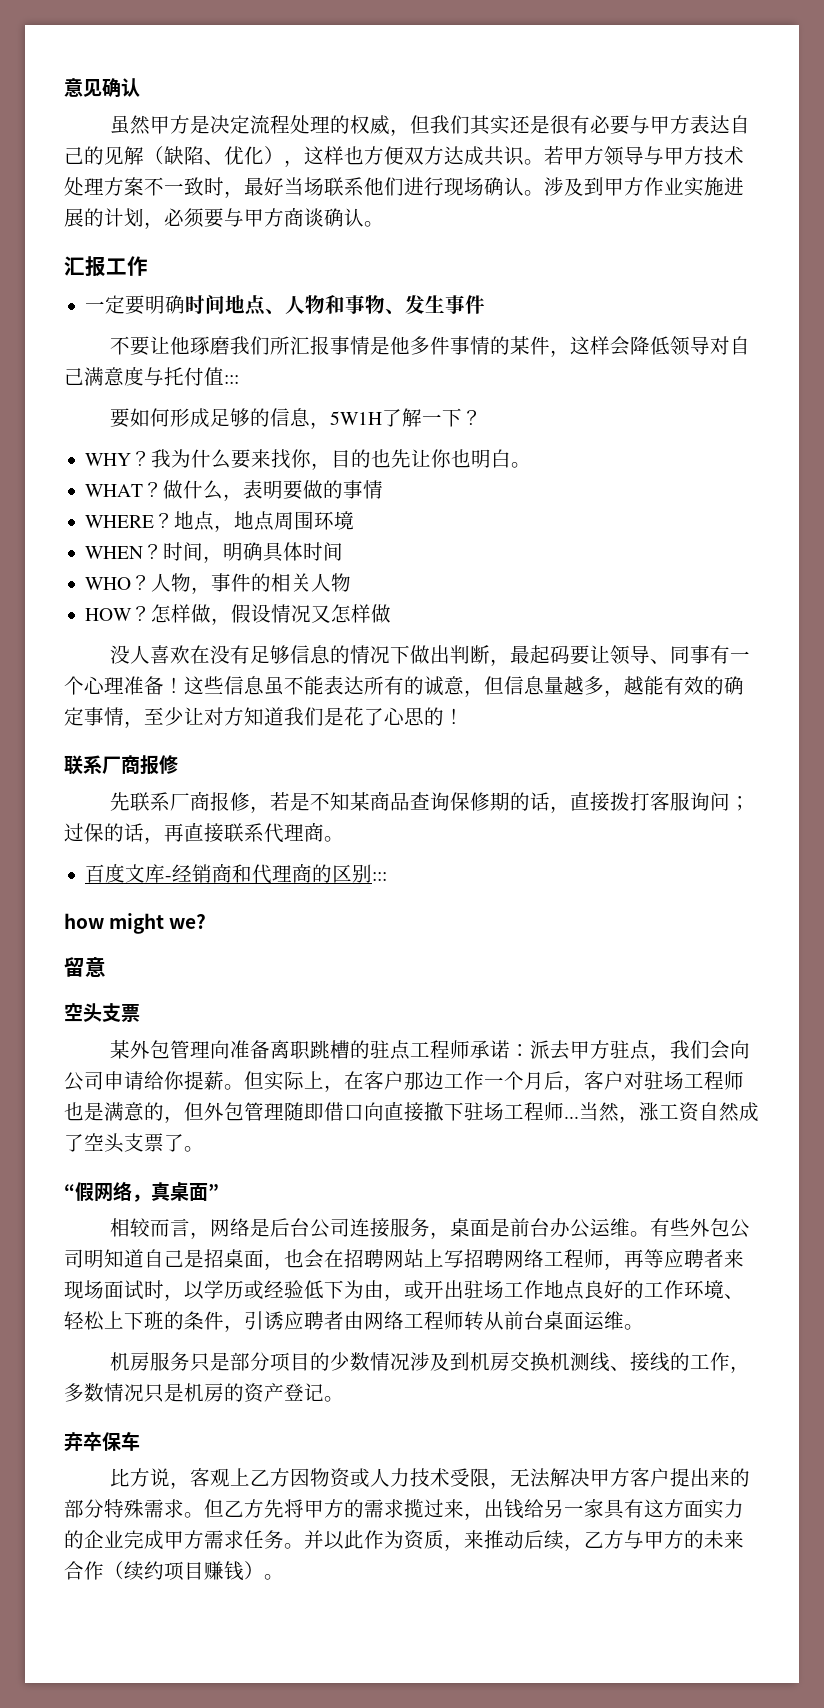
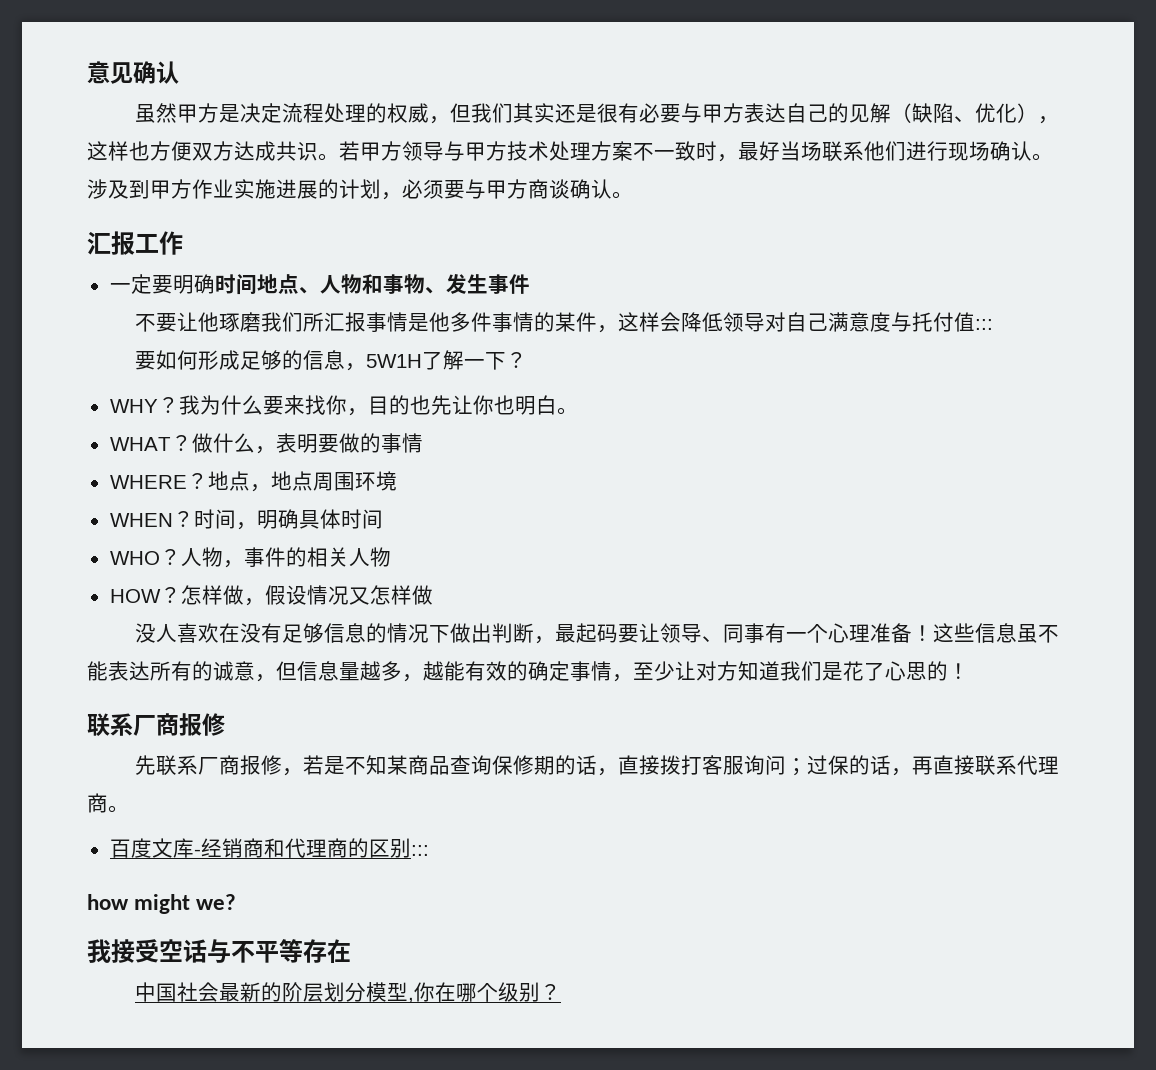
- 留意
- 空头支票
- 某外包管理向准备离职跳槽的驻点工程师承诺：派去甲方驻点，我们会向公司申请给你提薪。但实际上，在客户那边工作一个月后，客户对驻场工程师也是满意的，但外包管理随即借口向直接撤下驻场工程师...当然，涨工资自然成了空头支票了。
- “假网络，真桌面”
- 相较而言，网络是后台公司连接服务，桌面是前台办公运维。有些外包公司明知道自己是招桌面，也会在招聘网站上写招聘网络工程师，再等应聘者来现场面试时，以学历或经验低下为由，或开出驻场工作地点良好的工作环境、轻松上下班的条件，引诱应聘者由网络工程师转从前台桌面运维。
- 机房服务只是部分项目的少数情况涉及到机房交换机测线、接线的工作，多数情况只是机房的资产登记。
- 弃卒保车
- 比方说，客观上乙方因物资或人力技术受限，无法解决甲方客户提出来的部分特殊需求。但乙方先将甲方的需求揽过来，出钱给另一家具有这方面实力的企业完成甲方需求任务。并以此作为资质，来推动后续，乙方与甲方的未来合作（续约项目赚钱）。
+ 我接受空话与不平等存在
+ 中国社会最新的阶层划分模型,你在哪个级别？

